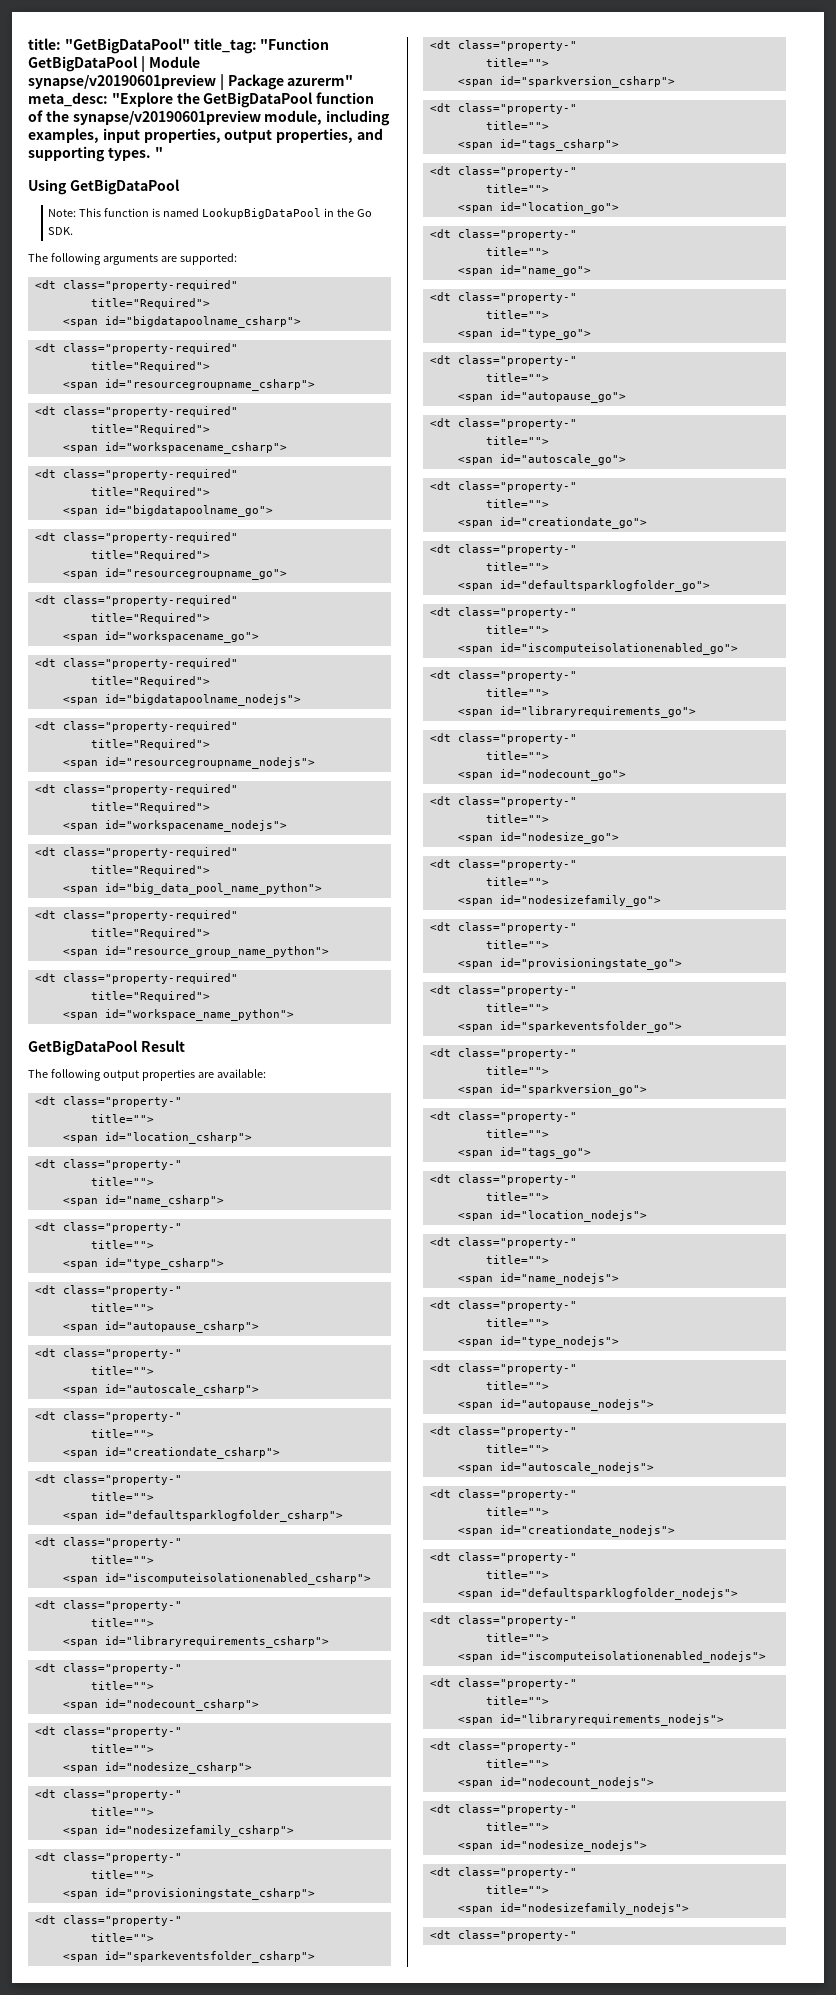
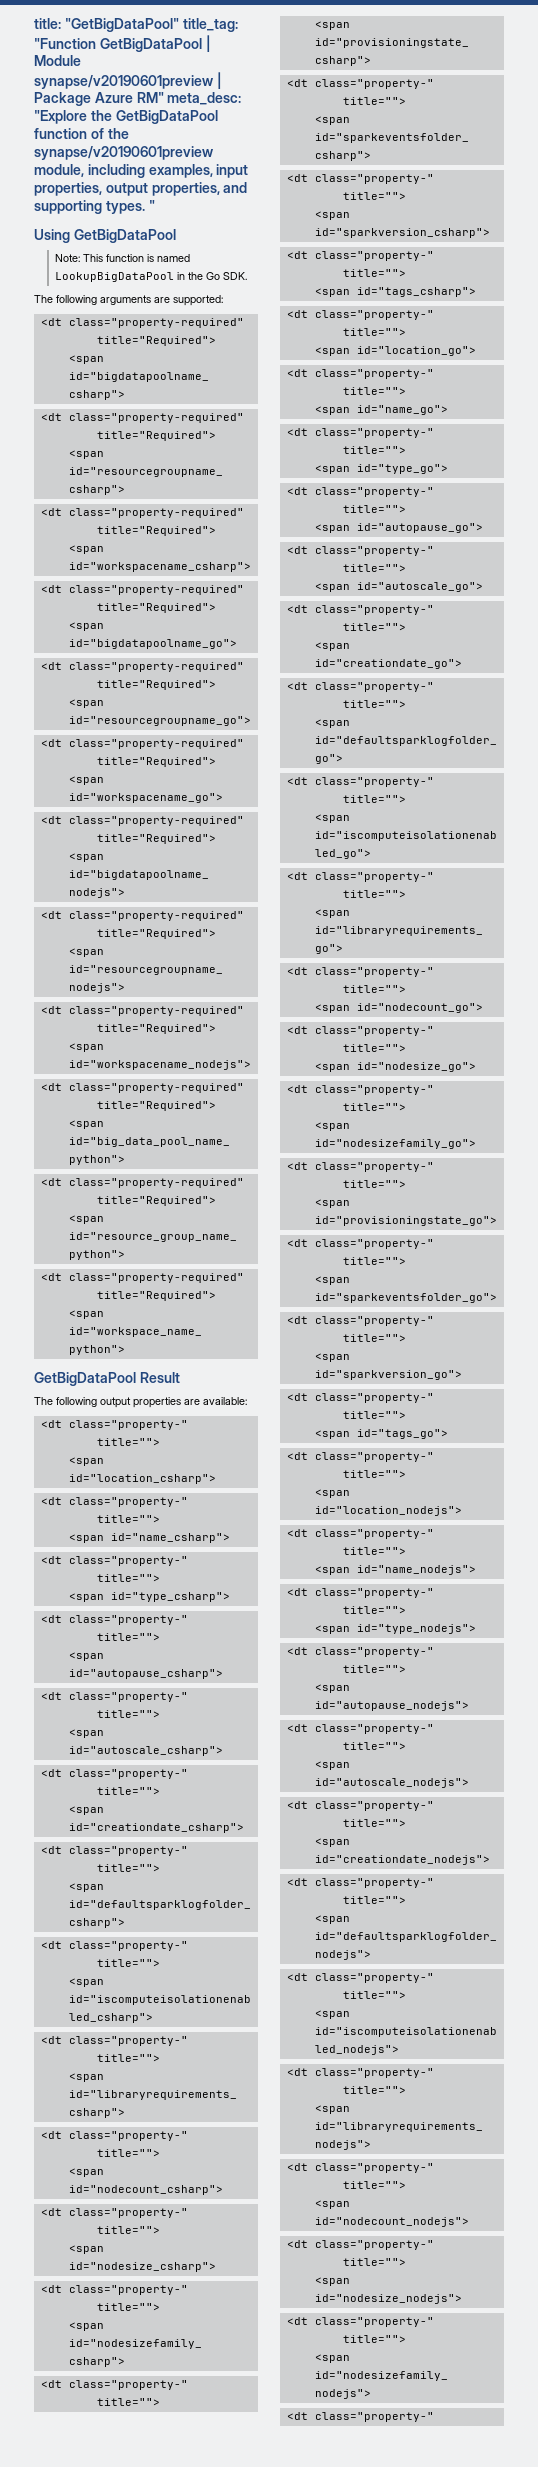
- title: "GetBigDataPool" title_tag: "Function GetBigDataPool | Module synapse/v20190601preview | Package azurerm" meta_desc: "Explore the GetBigDataPool function of the synapse/v20190601preview module, including examples, input properties, output properties, and supporting types.
+ title: "GetBigDataPool" title_tag: "Function GetBigDataPool | Module synapse/v20190601preview | Package Azure RM" meta_desc: "Explore the GetBigDataPool function of the synapse/v20190601preview module, including examples, input properties, output properties, and supporting types.

